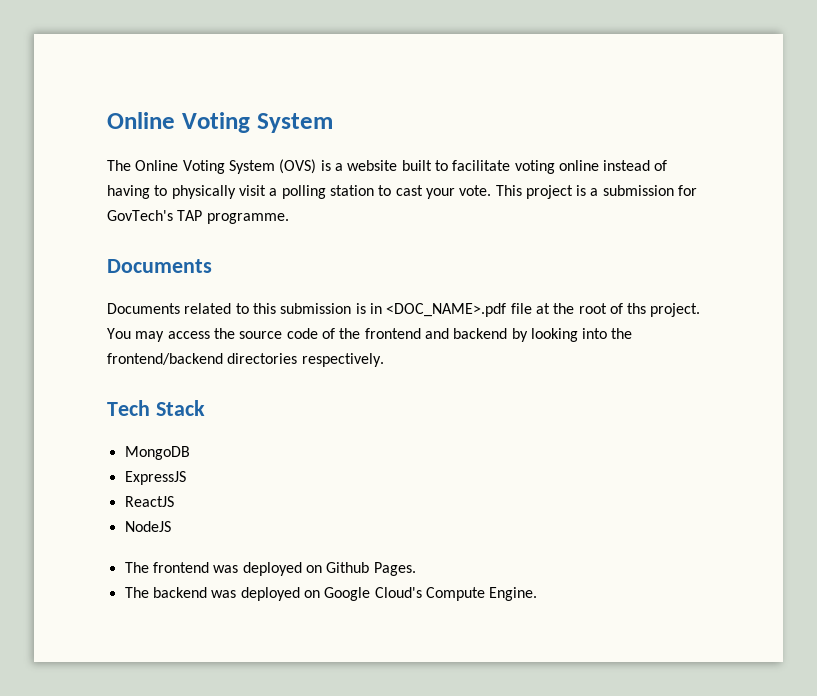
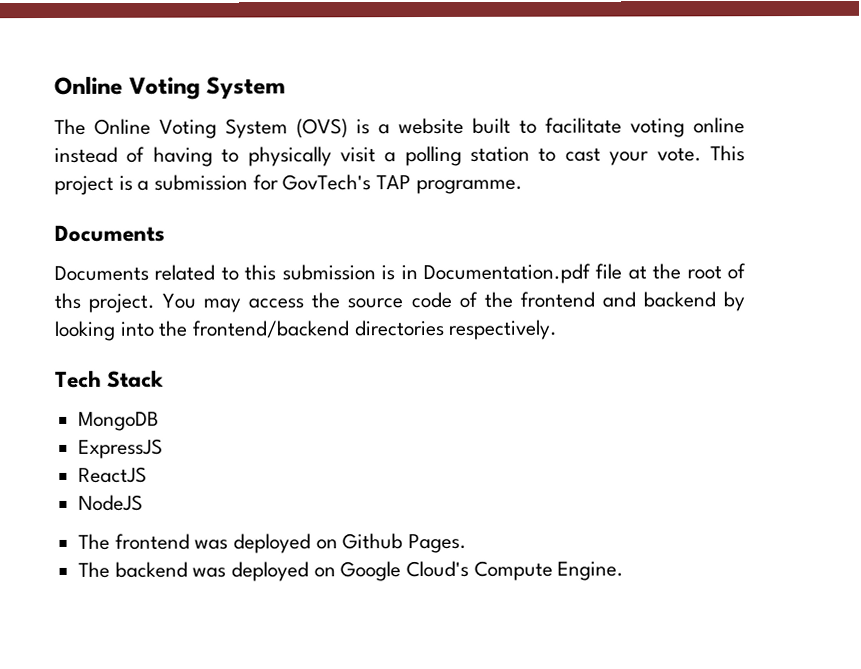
- Documents related to this submission is in <DOC_NAME>.pdf file at the root of ths project.
+ Documents related to this submission is in Documentation.pdf file at the root of ths project.

